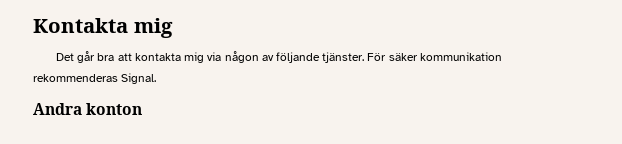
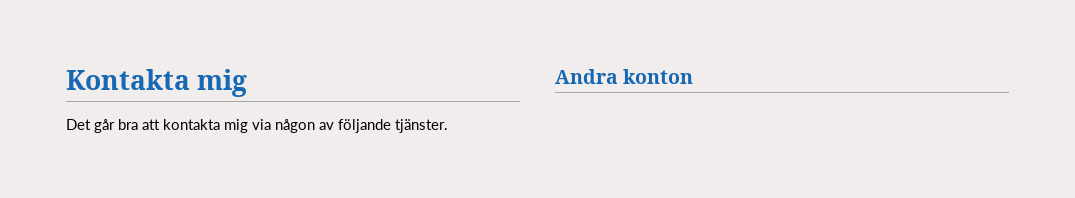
- För säker kommunikation rekommenderas Signal.

